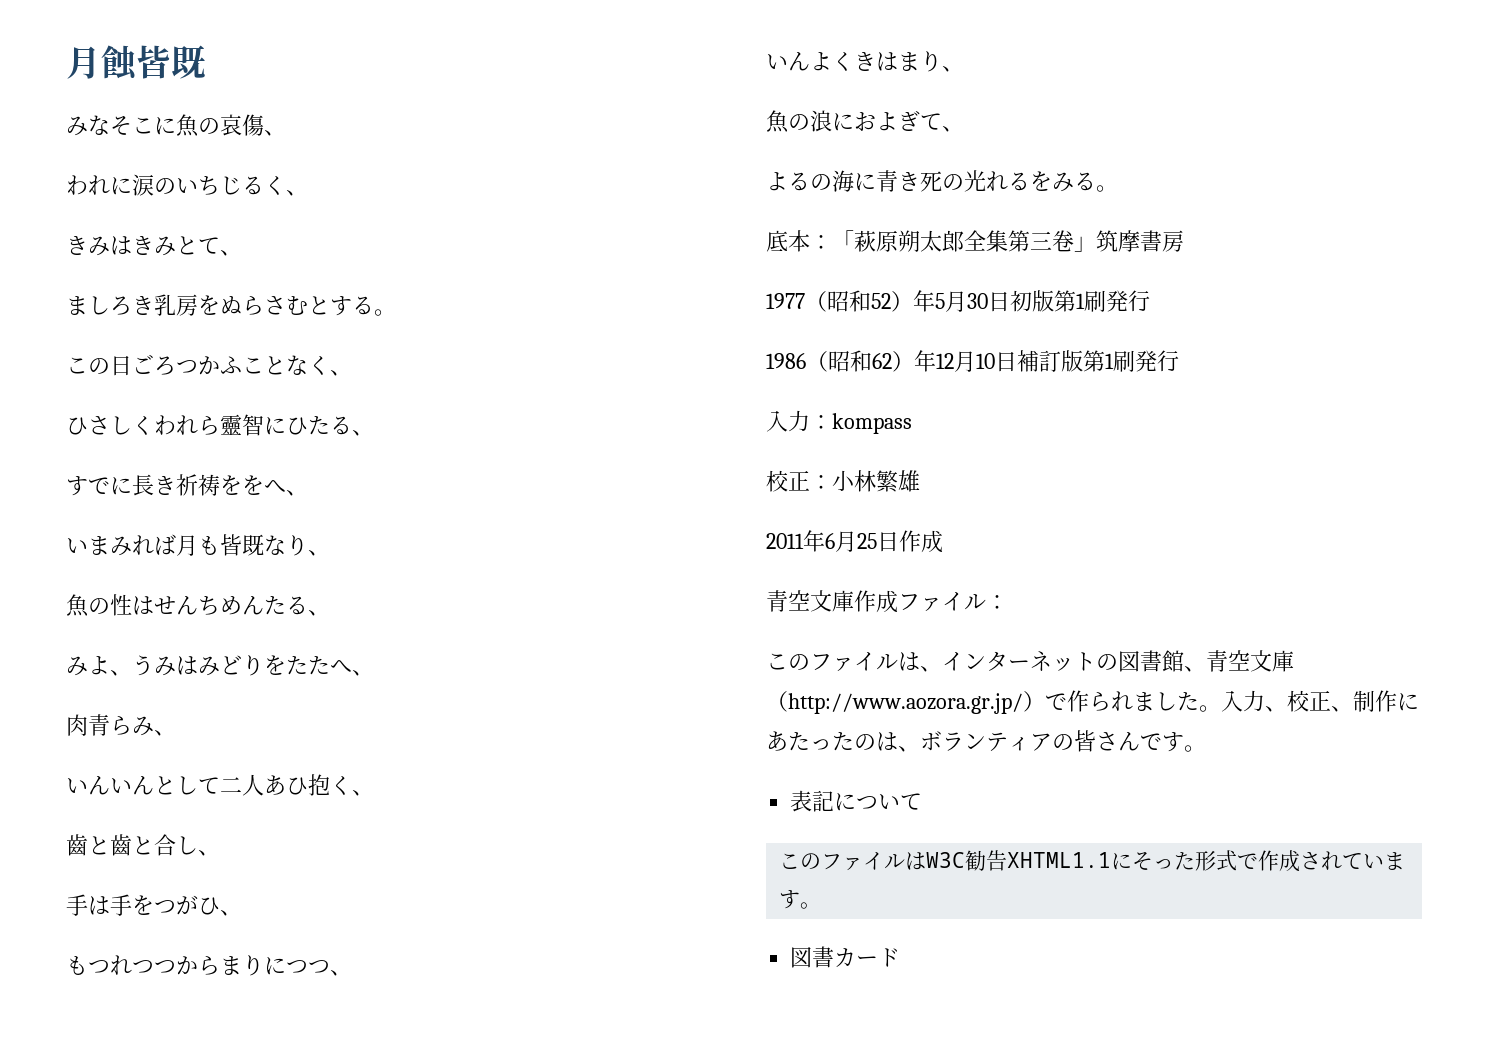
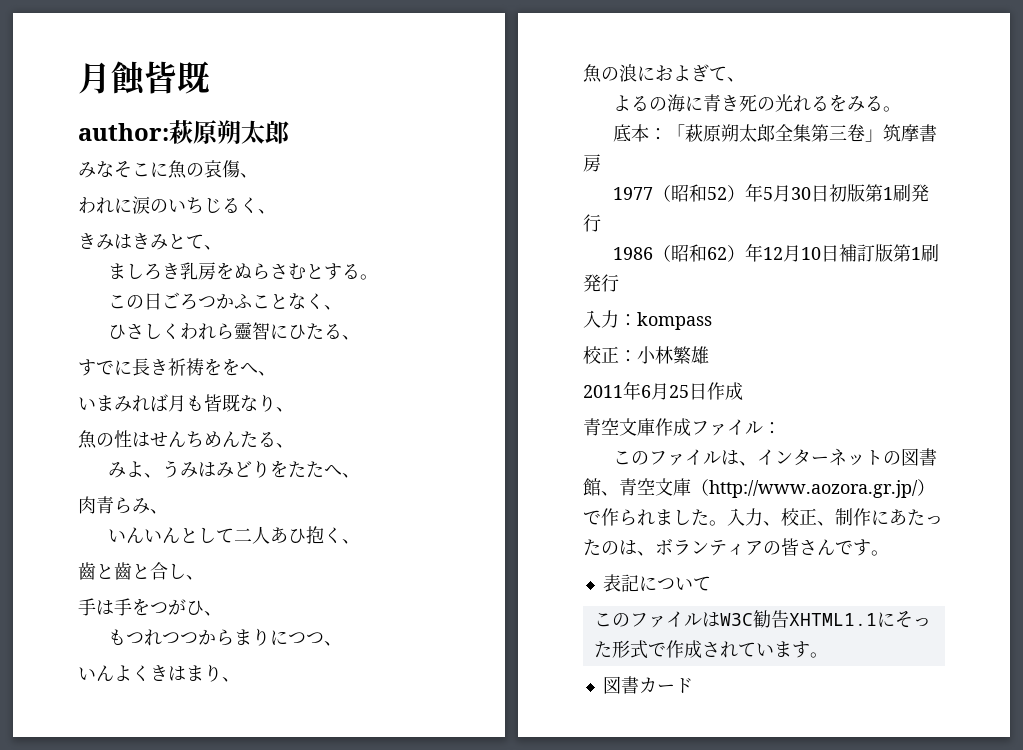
+ author:萩原朔太郎

